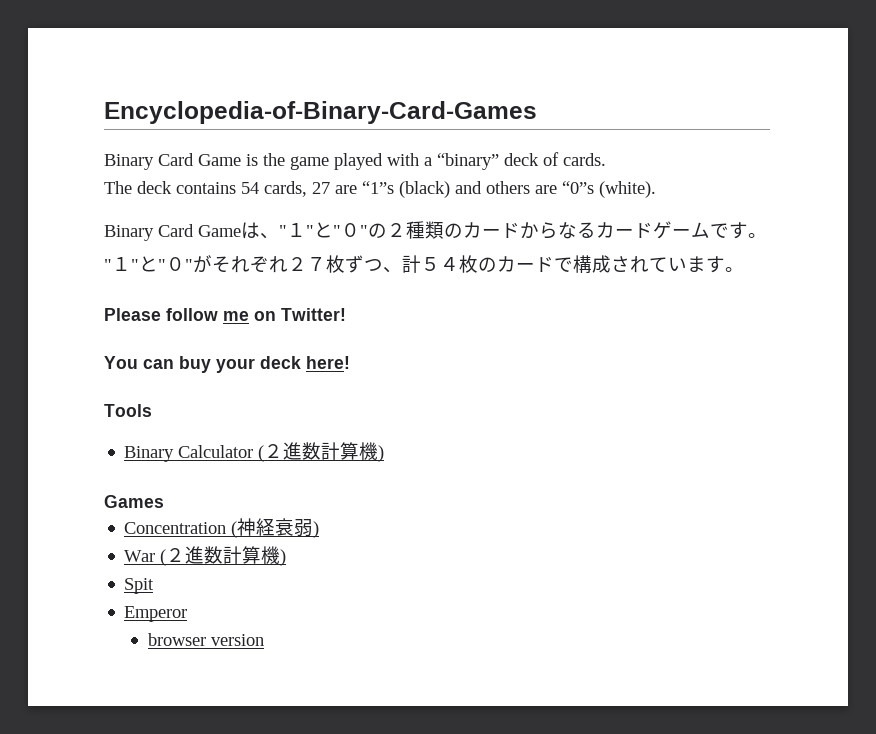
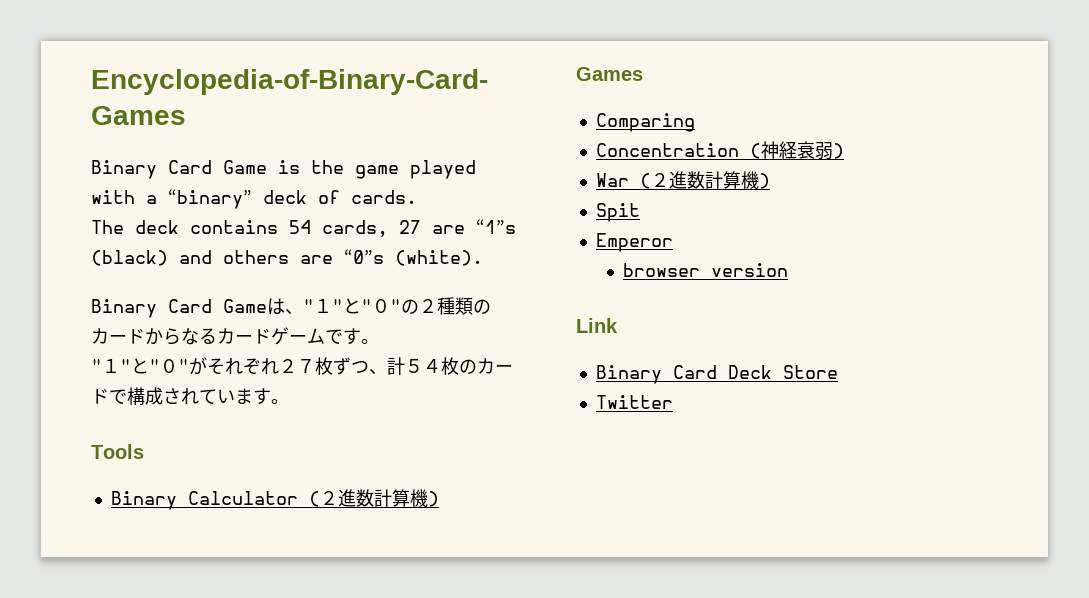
- Please follow me on Twitter!
- You can buy your deck here!
+ Comparing
+ Link
+ Binary Card Deck Store
+ Twitter

